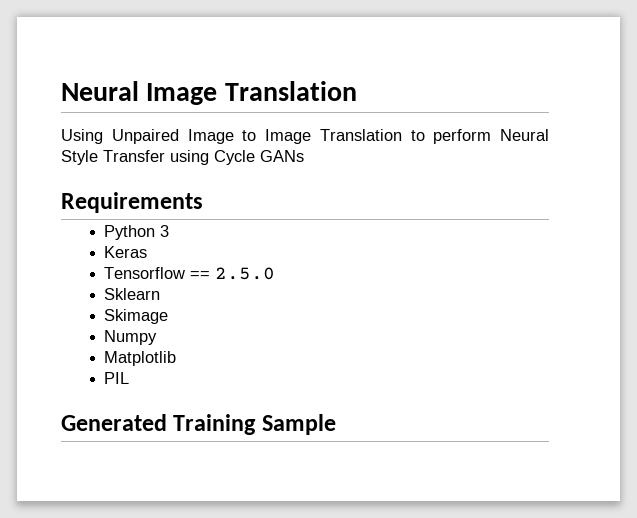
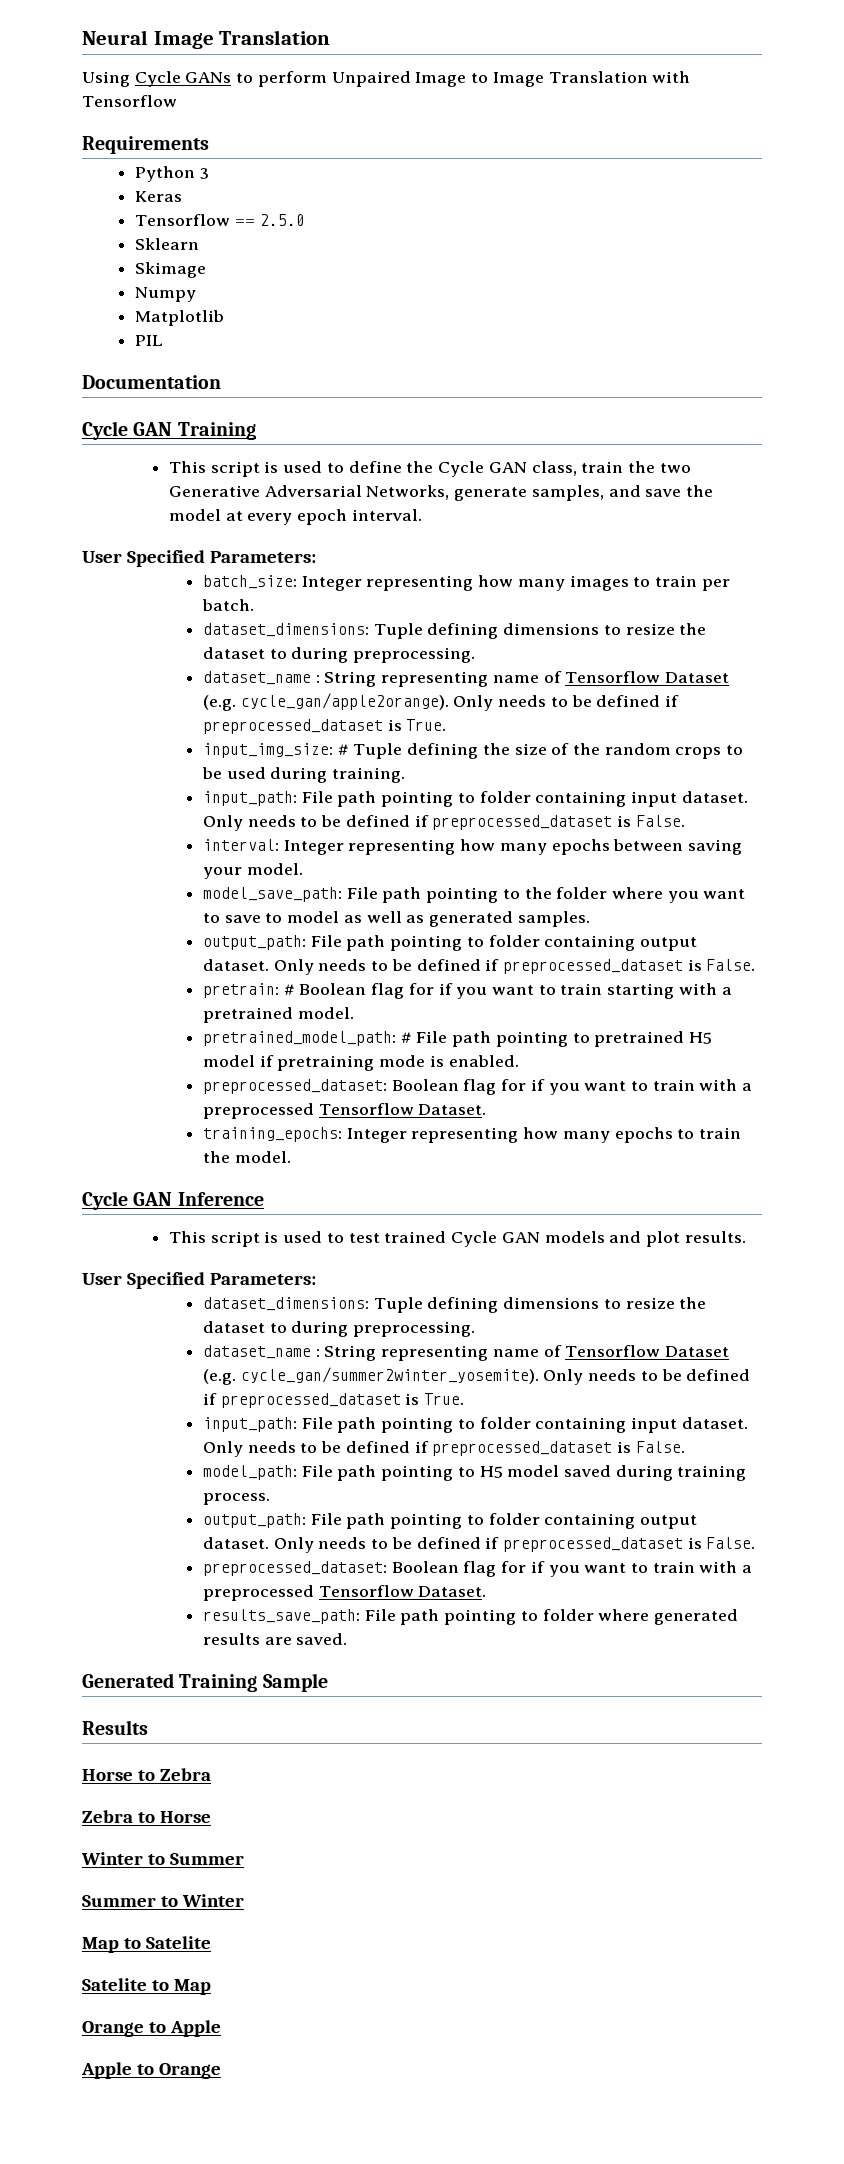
- Using Unpaired Image to Image Translation to perform Neural Style Transfer using Cycle GANs
+ Using Cycle GANs to perform Unpaired Image to Image Translation with Tensorflow
+ Documentation
+ Cycle GAN Training
+ This script is used to define the Cycle GAN class, train the two Generative Adversarial Networks, generate samples, and save the model at every epoch interval.
+ User Specified Parameters:
+ batch_size: Integer representing how many images to train per batch.
+ dataset_dimensions: Tuple defining dimensions to resize the dataset to during preprocessing.
+ dataset_name : String representing name of Tensorflow Dataset (e.g. cycle_gan/apple2orange). Only needs to be defined if preprocessed_dataset is True.
+ input_img_size: # Tuple defining the size of the random crops to be used during training.
+ input_path: File path pointing to folder containing input dataset. Only needs to be defined if preprocessed_dataset is False.
+ interval: Integer representing how many epochs between saving your model.
+ model_save_path: File path pointing to the folder where you want to save to model as well as generated samples.
+ output_path: File path pointing to folder containing output dataset. Only needs to be defined if preprocessed_dataset is False.
+ pretrain: # Boolean flag for if you want to train starting with a pretrained model.
+ pretrained_model_path: # File path pointing to pretrained H5 model if pretraining mode is enabled.
+ preprocessed_dataset: Boolean flag for if you want to train with a preprocessed Tensorflow Dataset.
+ training_epochs: Integer representing how many epochs to train the model.
+ Cycle GAN Inference
+ This script is used to test trained Cycle GAN models and plot results.
+ User Specified Parameters:
+ dataset_dimensions: Tuple defining dimensions to resize the dataset to during preprocessing.
+ dataset_name : String representing name of Tensorflow Dataset (e.g. cycle_gan/summer2winter_yosemite). Only needs to be defined if preprocessed_dataset is True.
+ input_path: File path pointing to folder containing input dataset. Only needs to be defined if preprocessed_dataset is False.
+ model_path: File path pointing to H5 model saved during training process.
+ output_path: File path pointing to folder containing output dataset. Only needs to be defined if preprocessed_dataset is False.
+ preprocessed_dataset: Boolean flag for if you want to train with a preprocessed Tensorflow Dataset.
+ results_save_path: File path pointing to folder where generated results are saved.
  Generated Training Sample
+ Results
+ Horse to Zebra
+ Zebra to Horse
+ Winter to Summer
+ Summer to Winter
+ Map to Satelite
+ Satelite to Map
+ Orange to Apple
+ Apple to Orange

